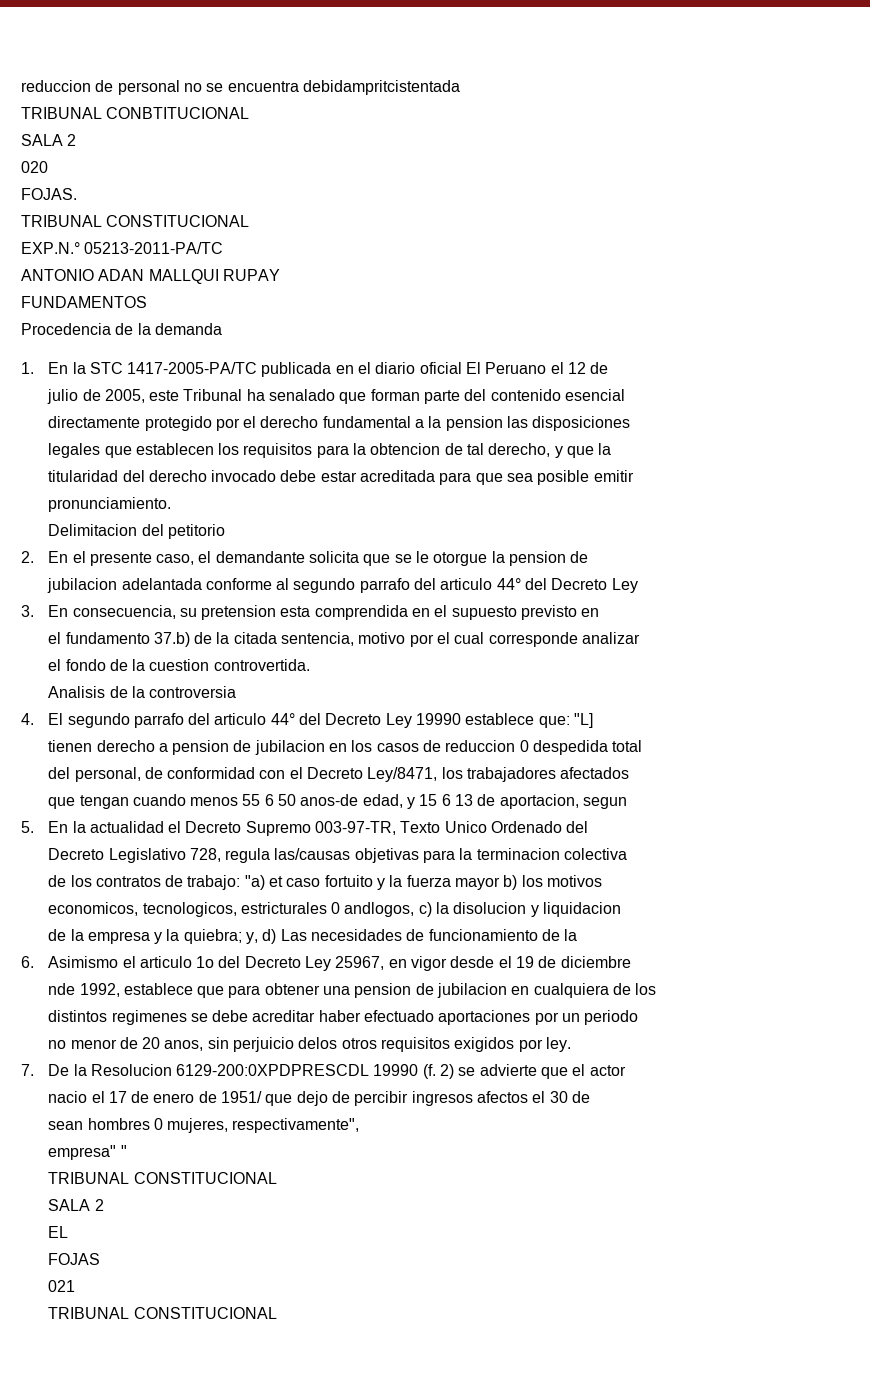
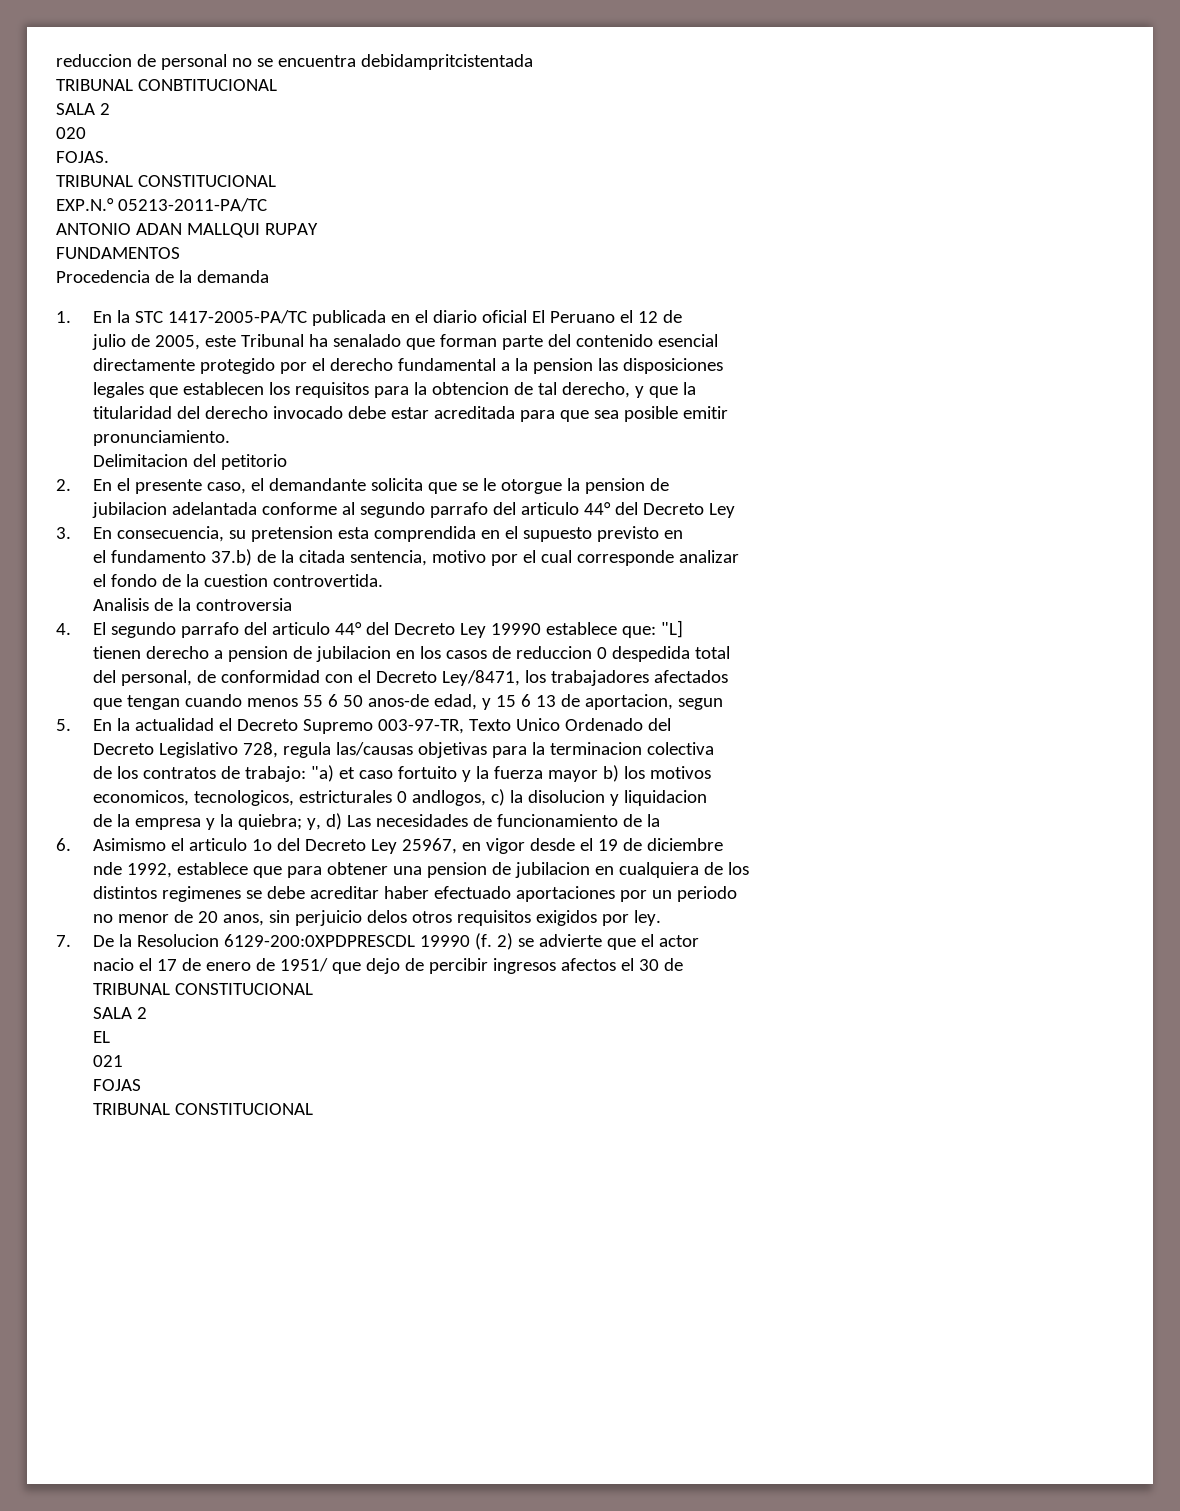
- sean hombres 0 mujeres, respectivamente",
- empresa" "
+ 021
- 021

